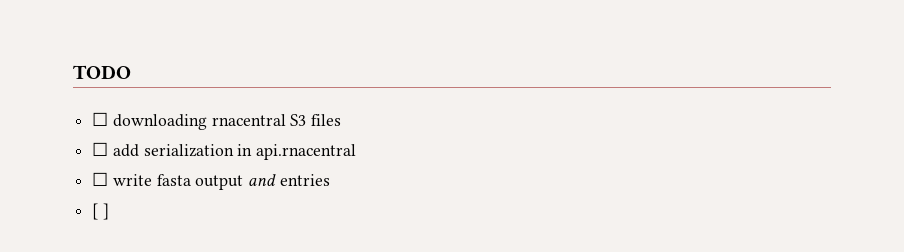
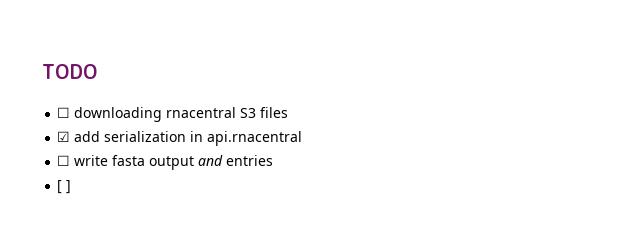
- ☐ add serialization in api.rnacentral
+ ☑ add serialization in api.rnacentral

